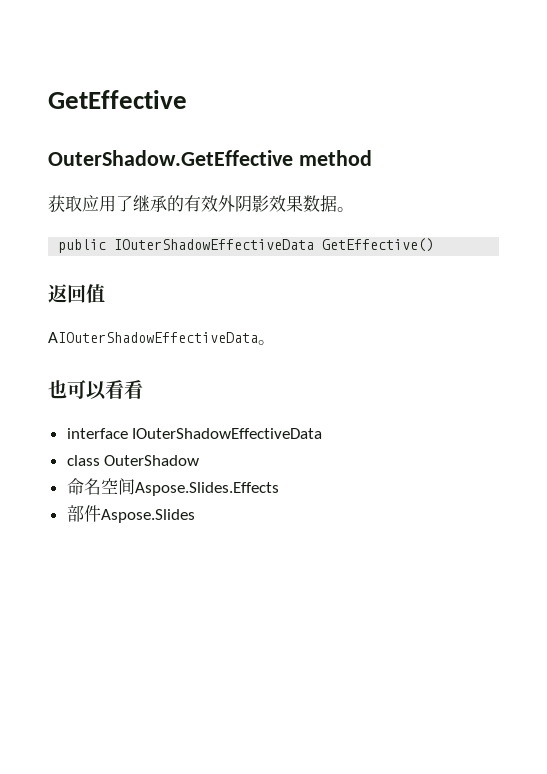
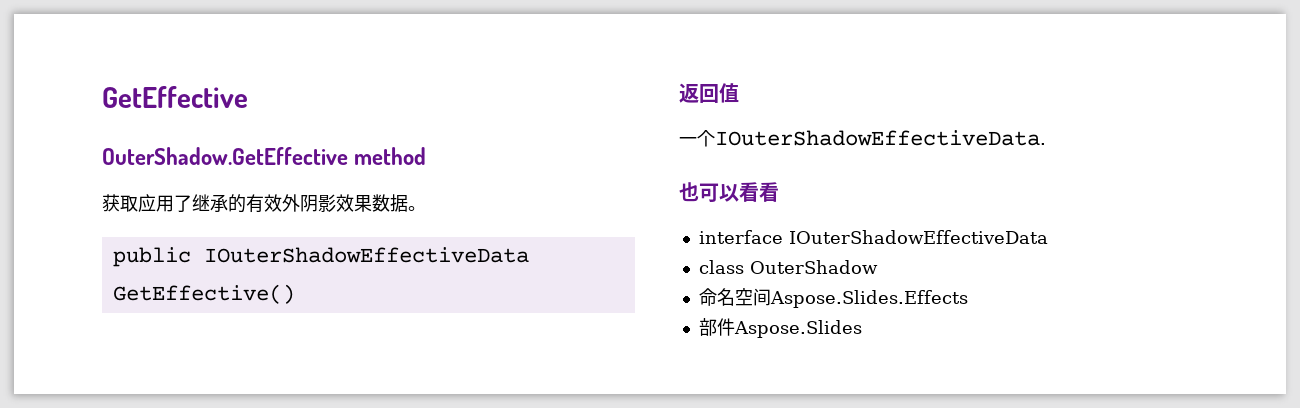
- AIOuterShadowEffectiveData。
+ 一个IOuterShadowEffectiveData.

